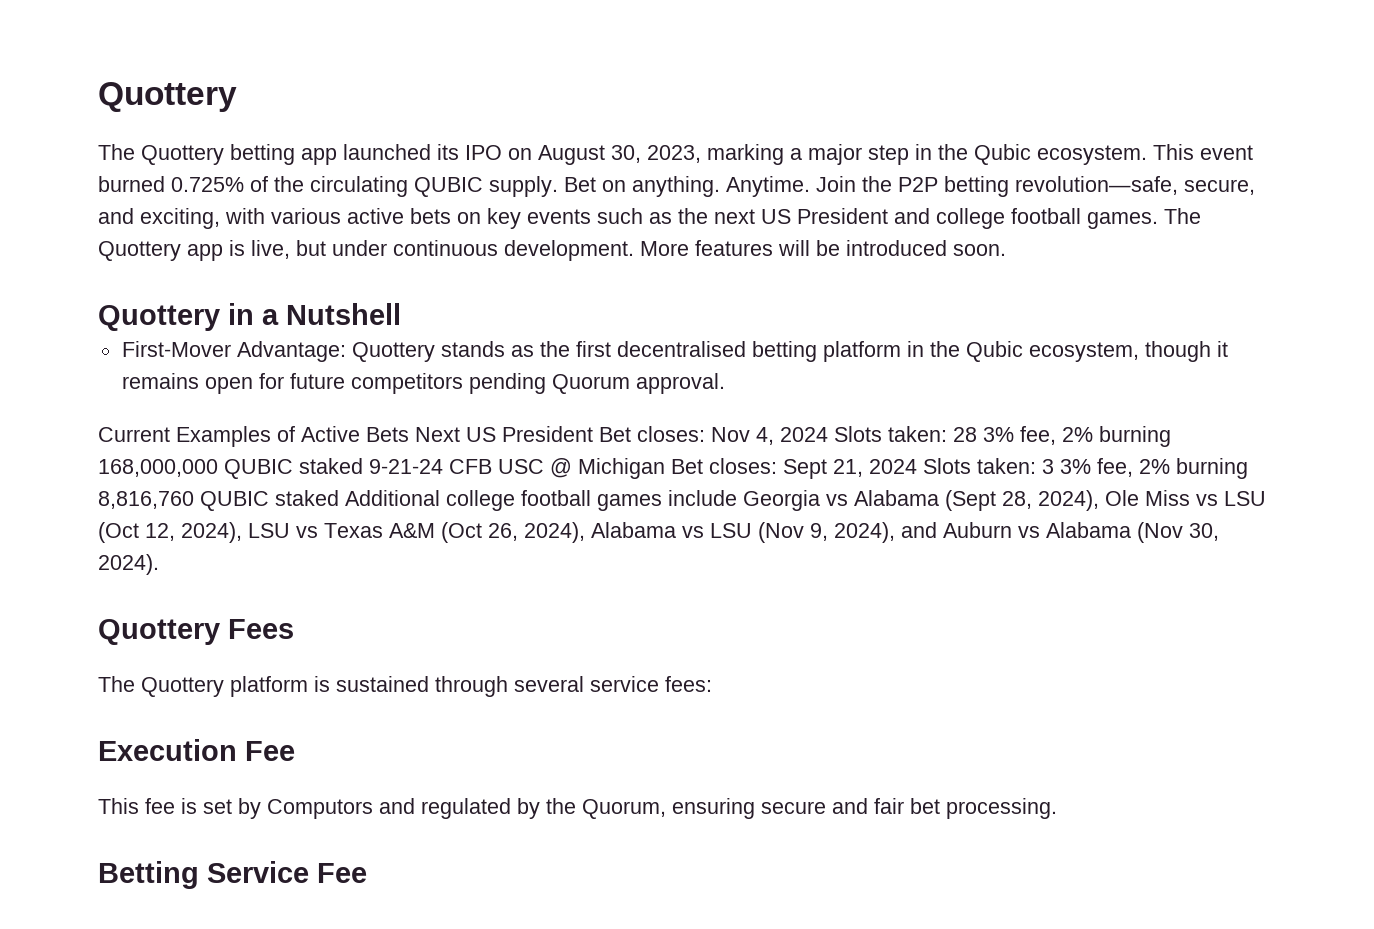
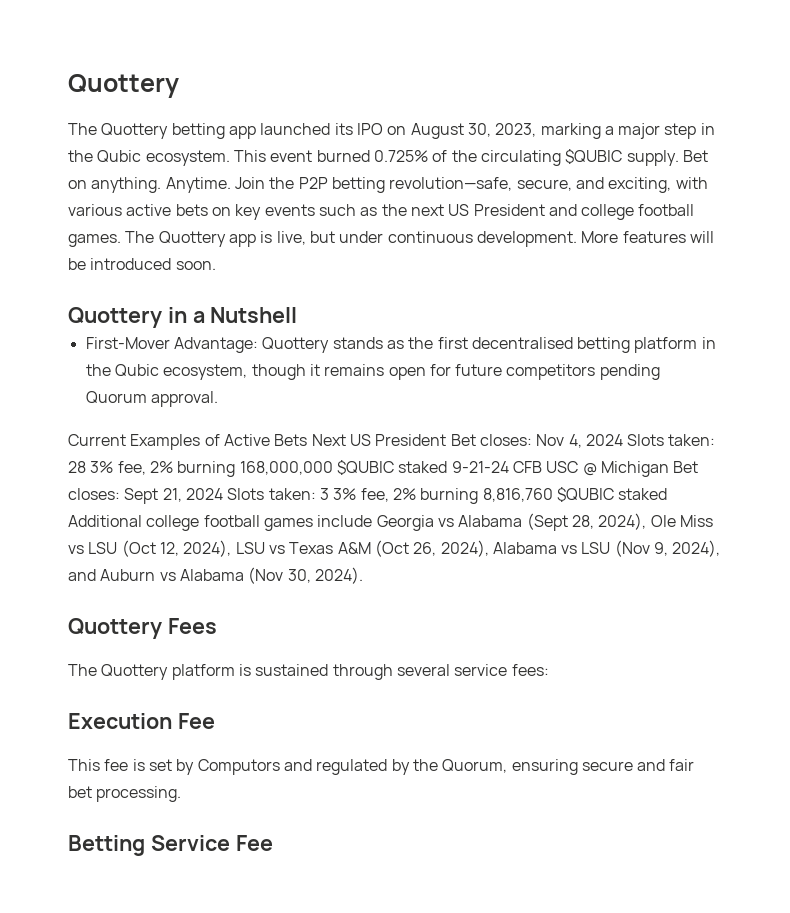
- This event burned 0.725% of the circulating QUBIC supply.
+ This event burned 0.725% of the circulating $QUBIC supply.
- 28 3% fee, 2% burning 168,000,000 QUBIC staked 9-21-24 CFB USC @ Michigan Bet closes:
+ 28 3% fee, 2% burning 168,000,000 $QUBIC staked 9-21-24 CFB USC @ Michigan Bet closes:
- 3 3% fee, 2% burning 8,816,760 QUBIC staked Additional college football games include Georgia vs Alabama (Sept 28, 2024), Ole Miss vs LSU (Oct 12, 2024), LSU vs Texas A&M (Oct 26, 2024), Alabama vs LSU (Nov 9, 2024), and Auburn vs Alabama (Nov 30, 2024).
+ 3 3% fee, 2% burning 8,816,760 $QUBIC staked Additional college football games include Georgia vs Alabama (Sept 28, 2024), Ole Miss vs LSU (Oct 12, 2024), LSU vs Texas A&M (Oct 26, 2024), Alabama vs LSU (Nov 9, 2024), and Auburn vs Alabama (Nov 30, 2024).

